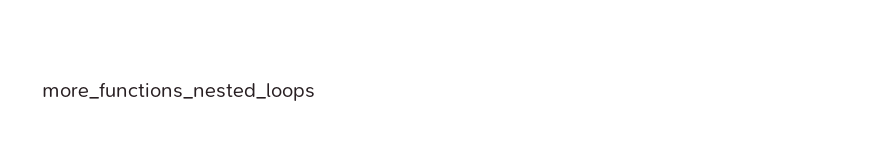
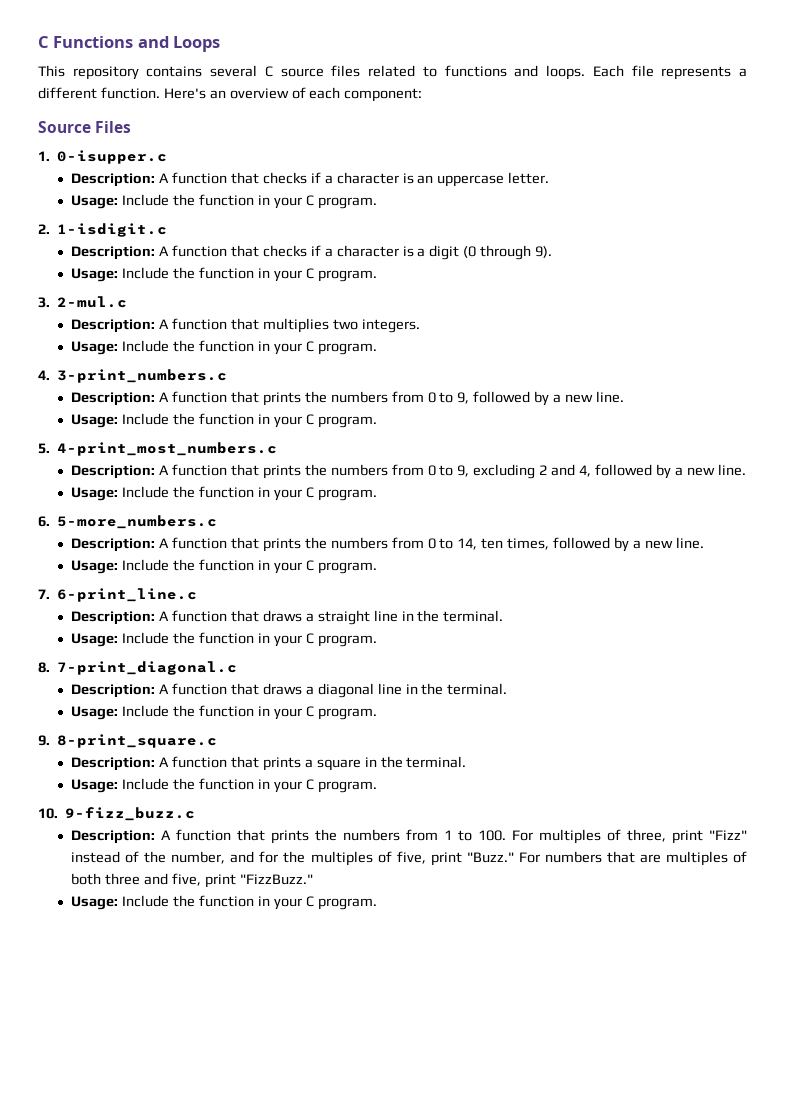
- more_functions_nested_loops
+ C Functions and Loops
+ This repository contains several C source files related to functions and loops. Each file represents a different function. Here's an overview of each component:
+ Source Files
+ 1. 0-isupper.c
+ Description: A function that checks if a character is an uppercase letter.
+ Usage: Include the function in your C program.
+ 2. 1-isdigit.c
+ Description: A function that checks if a character is a digit (0 through 9).
+ Usage: Include the function in your C program.
+ 3. 2-mul.c
+ Description: A function that multiplies two integers.
+ Usage: Include the function in your C program.
+ 4. 3-print_numbers.c
+ Description: A function that prints the numbers from 0 to 9, followed by a new line.
+ Usage: Include the function in your C program.
+ 5. 4-print_most_numbers.c
+ Description: A function that prints the numbers from 0 to 9, excluding 2 and 4, followed by a new line.
+ Usage: Include the function in your C program.
+ 6. 5-more_numbers.c
+ Description: A function that prints the numbers from 0 to 14, ten times, followed by a new line.
+ Usage: Include the function in your C program.
+ 7. 6-print_line.c
+ Description: A function that draws a straight line in the terminal.
+ Usage: Include the function in your C program.
+ 8. 7-print_diagonal.c
+ Description: A function that draws a diagonal line in the terminal.
+ Usage: Include the function in your C program.
+ 9. 8-print_square.c
+ Description: A function that prints a square in the terminal.
+ Usage: Include the function in your C program.
+ 10. 9-fizz_buzz.c
+ Description: A function that prints the numbers from 1 to 100. For multiples of three, print "Fizz" instead of the number, and for the multiples of five, print "Buzz." For numbers that are multiples of both three and five, print "FizzBuzz."
+ Usage: Include the function in your C program.

